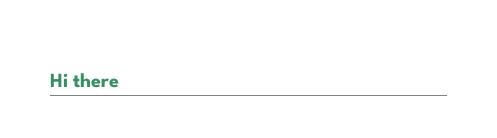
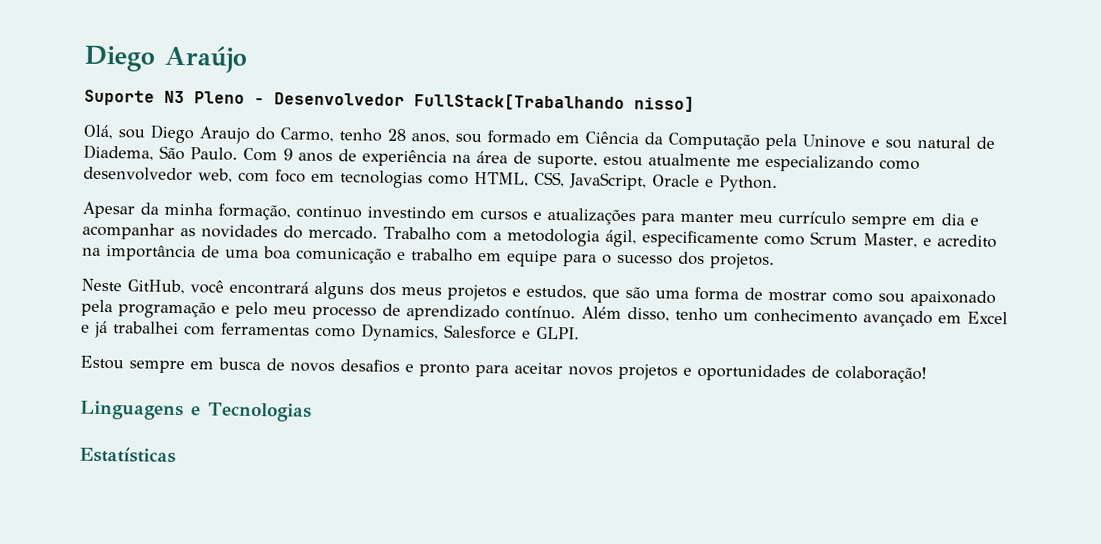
- Hi there
+ Diego Araújo
+ Suporte N3 Pleno - Desenvolvedor FullStack[Trabalhando nisso]
+ Olá, sou Diego Araujo do Carmo, tenho 28 anos, sou formado em Ciência da Computação pela Uninove e sou natural de Diadema, São Paulo. Com 9 anos de experiência na área de suporte, estou atualmente me especializando como desenvolvedor web, com foco em tecnologias como HTML, CSS, JavaScript, Oracle e Python.
+ Apesar da minha formação, continuo investindo em cursos e atualizações para manter meu currículo sempre em dia e acompanhar as novidades do mercado. Trabalho com a metodologia ágil, especificamente como Scrum Master, e acredito na importância de uma boa comunicação e trabalho em equipe para o sucesso dos projetos.
+ Neste GitHub, você encontrará alguns dos meus projetos e estudos, que são uma forma de mostrar como sou apaixonado pela programação e pelo meu processo de aprendizado contínuo. Além disso, tenho um conhecimento avançado em Excel e já trabalhei com ferramentas como Dynamics, Salesforce e GLPI.
+ Estou sempre em busca de novos desafios e pronto para aceitar novos projetos e oportunidades de colaboração!
+ Linguagens e Tecnologias
+ Estatísticas

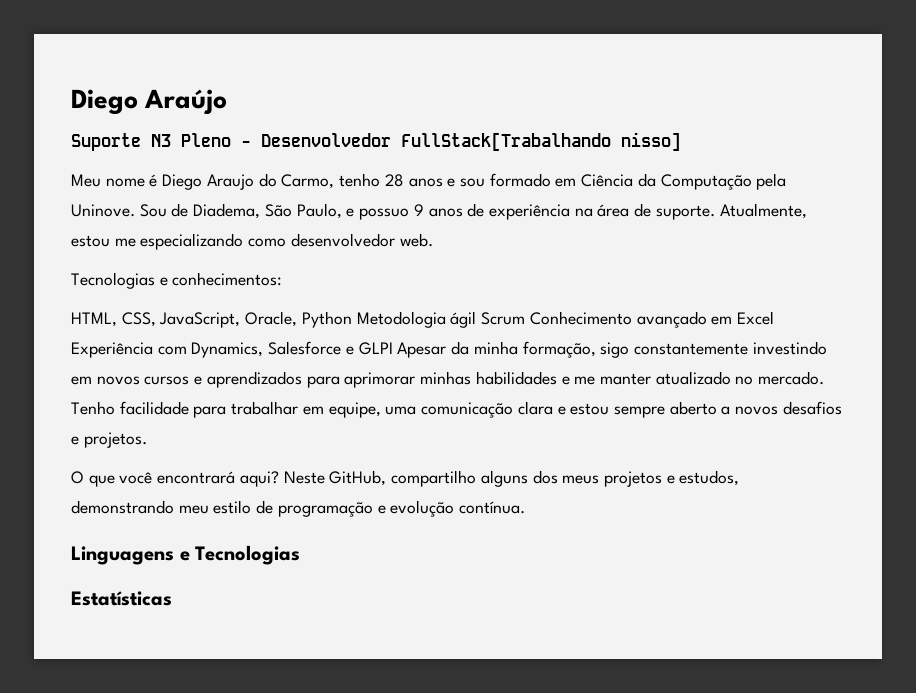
- Olá, sou Diego Araujo do Carmo, tenho 28 anos, sou formado em Ciência da Computação pela Uninove e sou natural de Diadema, São Paulo. Com 9 anos de experiência na área de suporte, estou atualmente me especializando como desenvolvedor web, com foco em tecnologias como HTML, CSS, JavaScript, Oracle e Python.
- Apesar da minha formação, continuo investindo em cursos e atualizações para manter meu currículo sempre em dia e acompanhar as novidades do mercado. Trabalho com a metodologia ágil, especificamente como Scrum Master, e acredito na importância de uma boa comunicação e trabalho em equipe para o sucesso dos projetos.
- Neste GitHub, você encontrará alguns dos meus projetos e estudos, que são uma forma de mostrar como sou apaixonado pela programação e pelo meu processo de aprendizado contínuo. Além disso, tenho um conhecimento avançado em Excel e já trabalhei com ferramentas como Dynamics, Salesforce e GLPI.
- Estou sempre em busca de novos desafios e pronto para aceitar novos projetos e oportunidades de colaboração!
+ Meu nome é Diego Araujo do Carmo, tenho 28 anos e sou formado em Ciência da Computação pela Uninove. Sou de Diadema, São Paulo, e possuo 9 anos de experiência na área de suporte. Atualmente, estou me especializando como desenvolvedor web.
+ Tecnologias e conhecimentos:
+ HTML, CSS, JavaScript, Oracle, Python Metodologia ágil Scrum Conhecimento avançado em Excel Experiência com Dynamics, Salesforce e GLPI Apesar da minha formação, sigo constantemente investindo em novos cursos e aprendizados para aprimorar minhas habilidades e me manter atualizado no mercado. Tenho facilidade para trabalhar em equipe, uma comunicação clara e estou sempre aberto a novos desafios e projetos.
+ O que você encontrará aqui? Neste GitHub, compartilho alguns dos meus projetos e estudos, demonstrando meu estilo de programação e evolução contínua.

